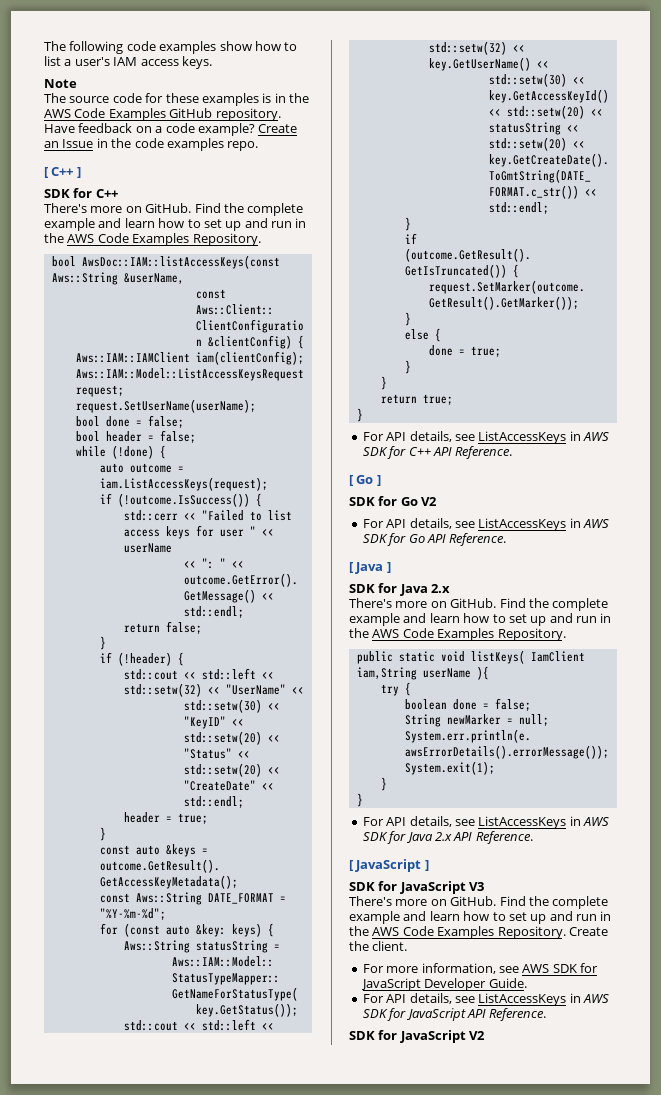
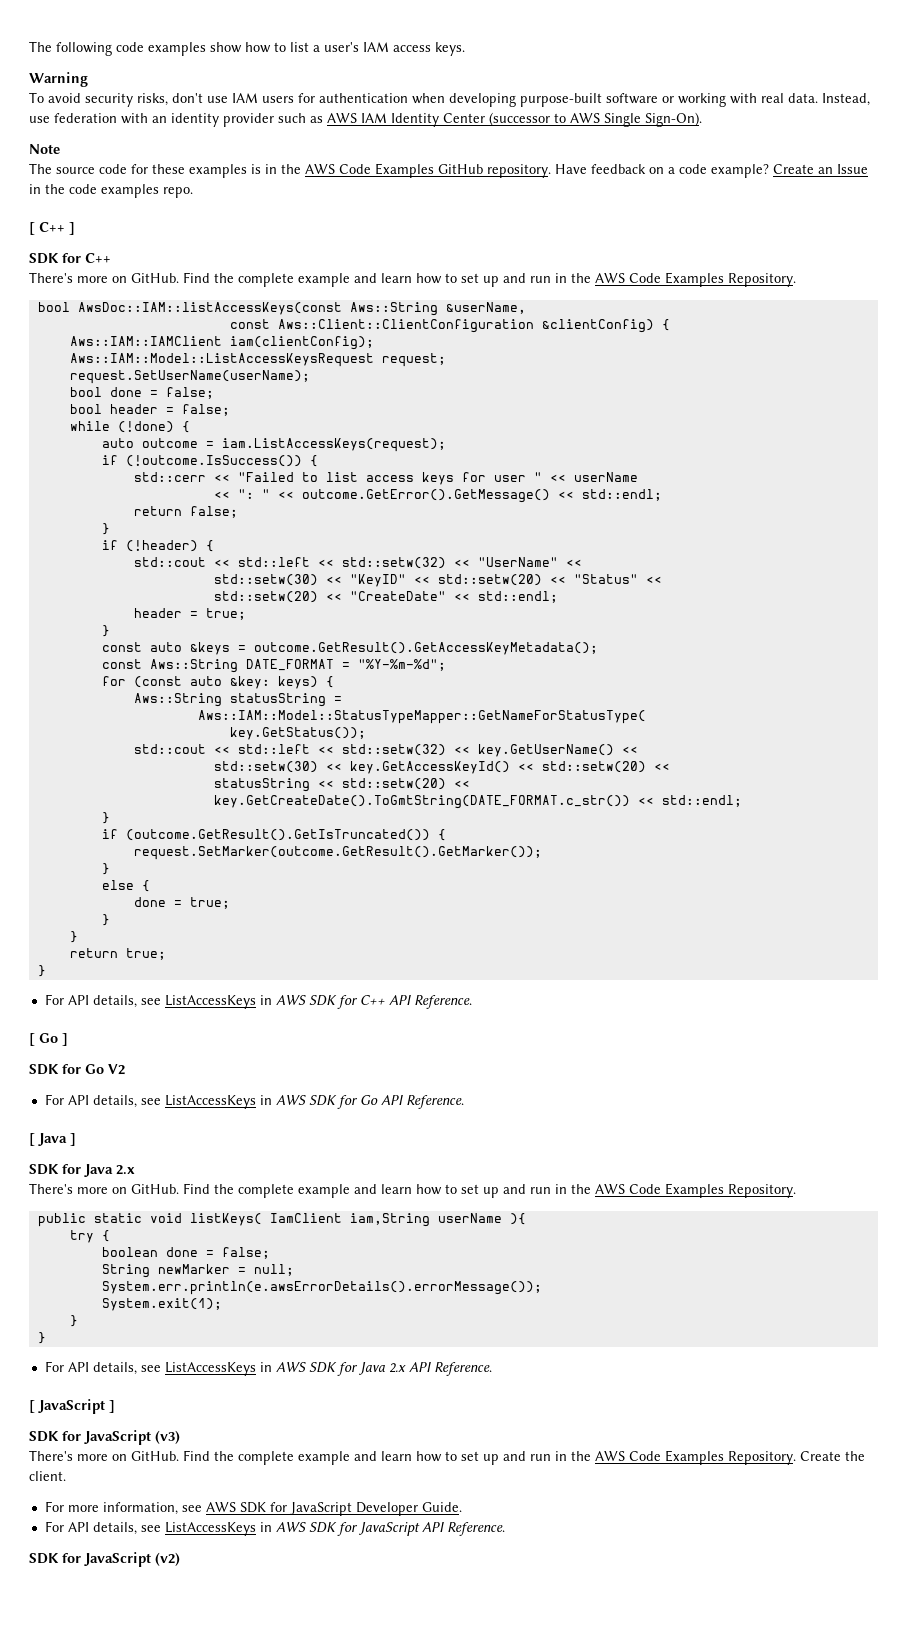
+ Warning
+ To avoid security risks, don't use IAM users for authentication when developing purpose-built software or working with real data. Instead, use federation with an identity provider such as AWS IAM Identity Center (successor to AWS Single Sign-On).
- SDK for JavaScript V3
+ SDK for JavaScript (v3)
- SDK for JavaScript V2
+ SDK for JavaScript (v2)

